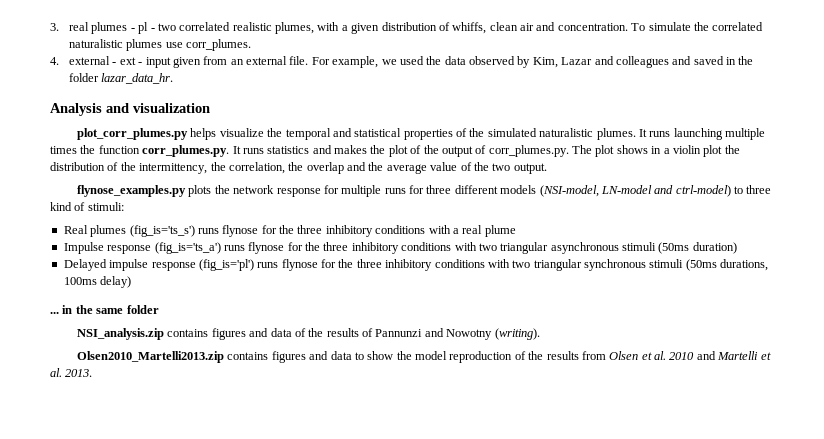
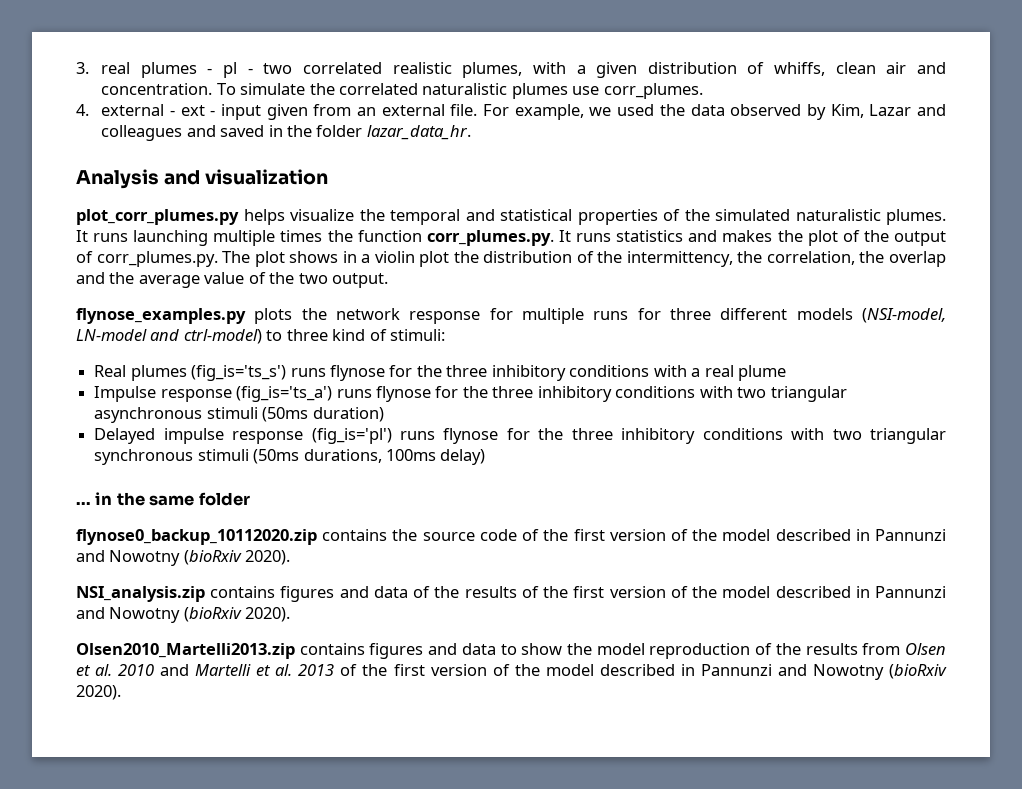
+ flynose0_backup_10112020.zip contains the source code of the first version of the model described in Pannunzi and Nowotny (bioRxiv 2020).
- NSI_analysis.zip contains figures and data of the results of Pannunzi and Nowotny (writing).
+ NSI_analysis.zip contains figures and data of the results of the first version of the model described in Pannunzi and Nowotny (bioRxiv 2020).
- Olsen2010_Martelli2013.zip contains figures and data to show the model reproduction of the results from Olsen et al. 2010 and Martelli et al. 2013.
+ Olsen2010_Martelli2013.zip contains figures and data to show the model reproduction of the results from Olsen et al. 2010 and Martelli et al. 2013 of the first version of the model described in Pannunzi and Nowotny (bioRxiv 2020).

